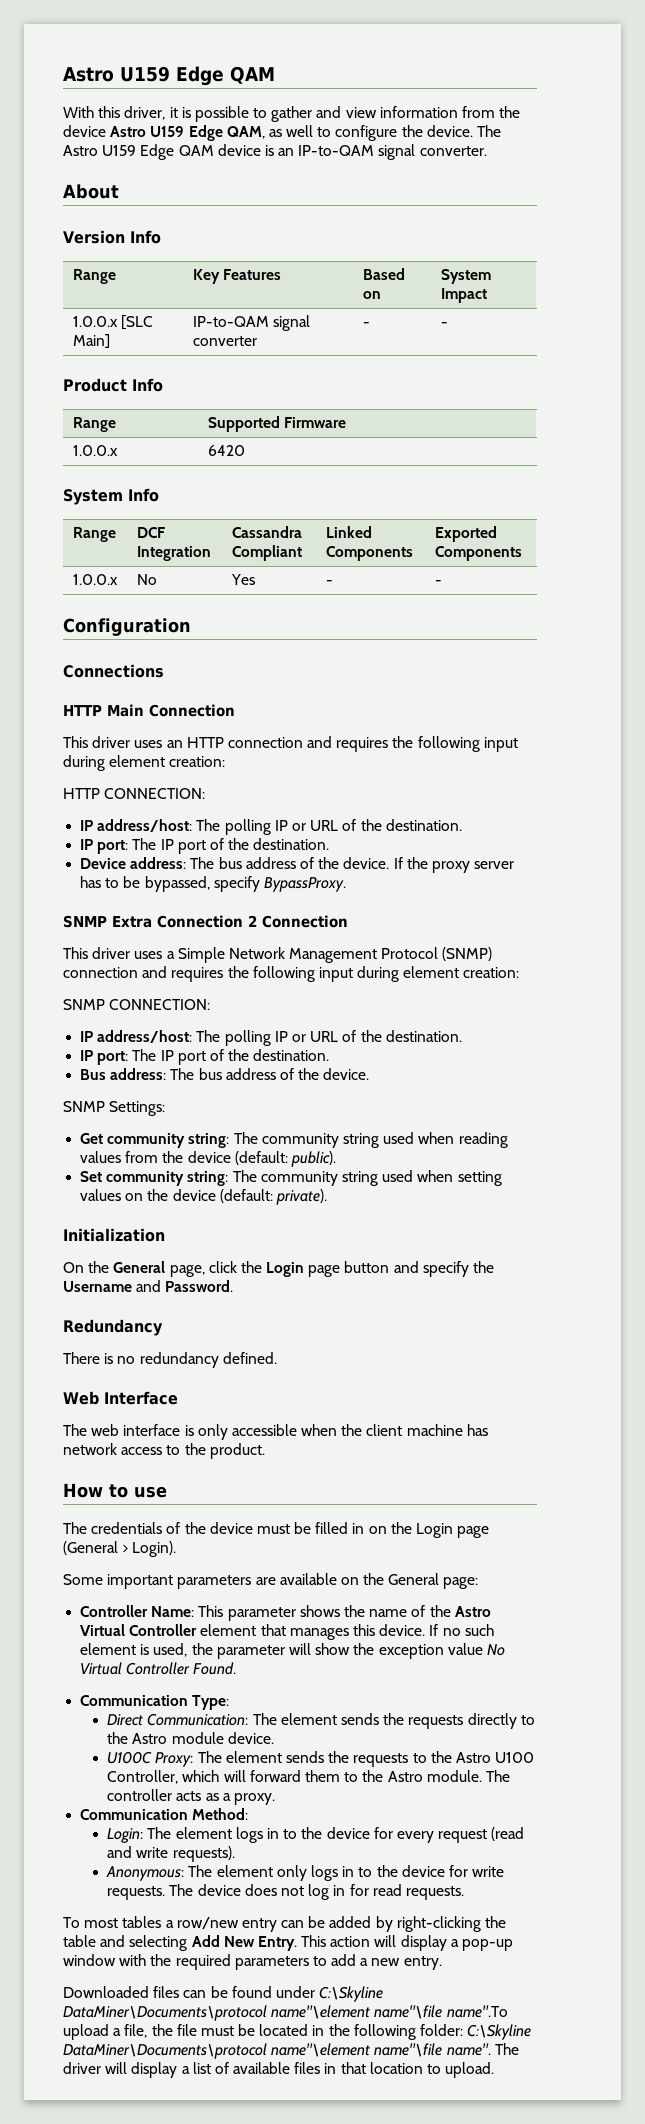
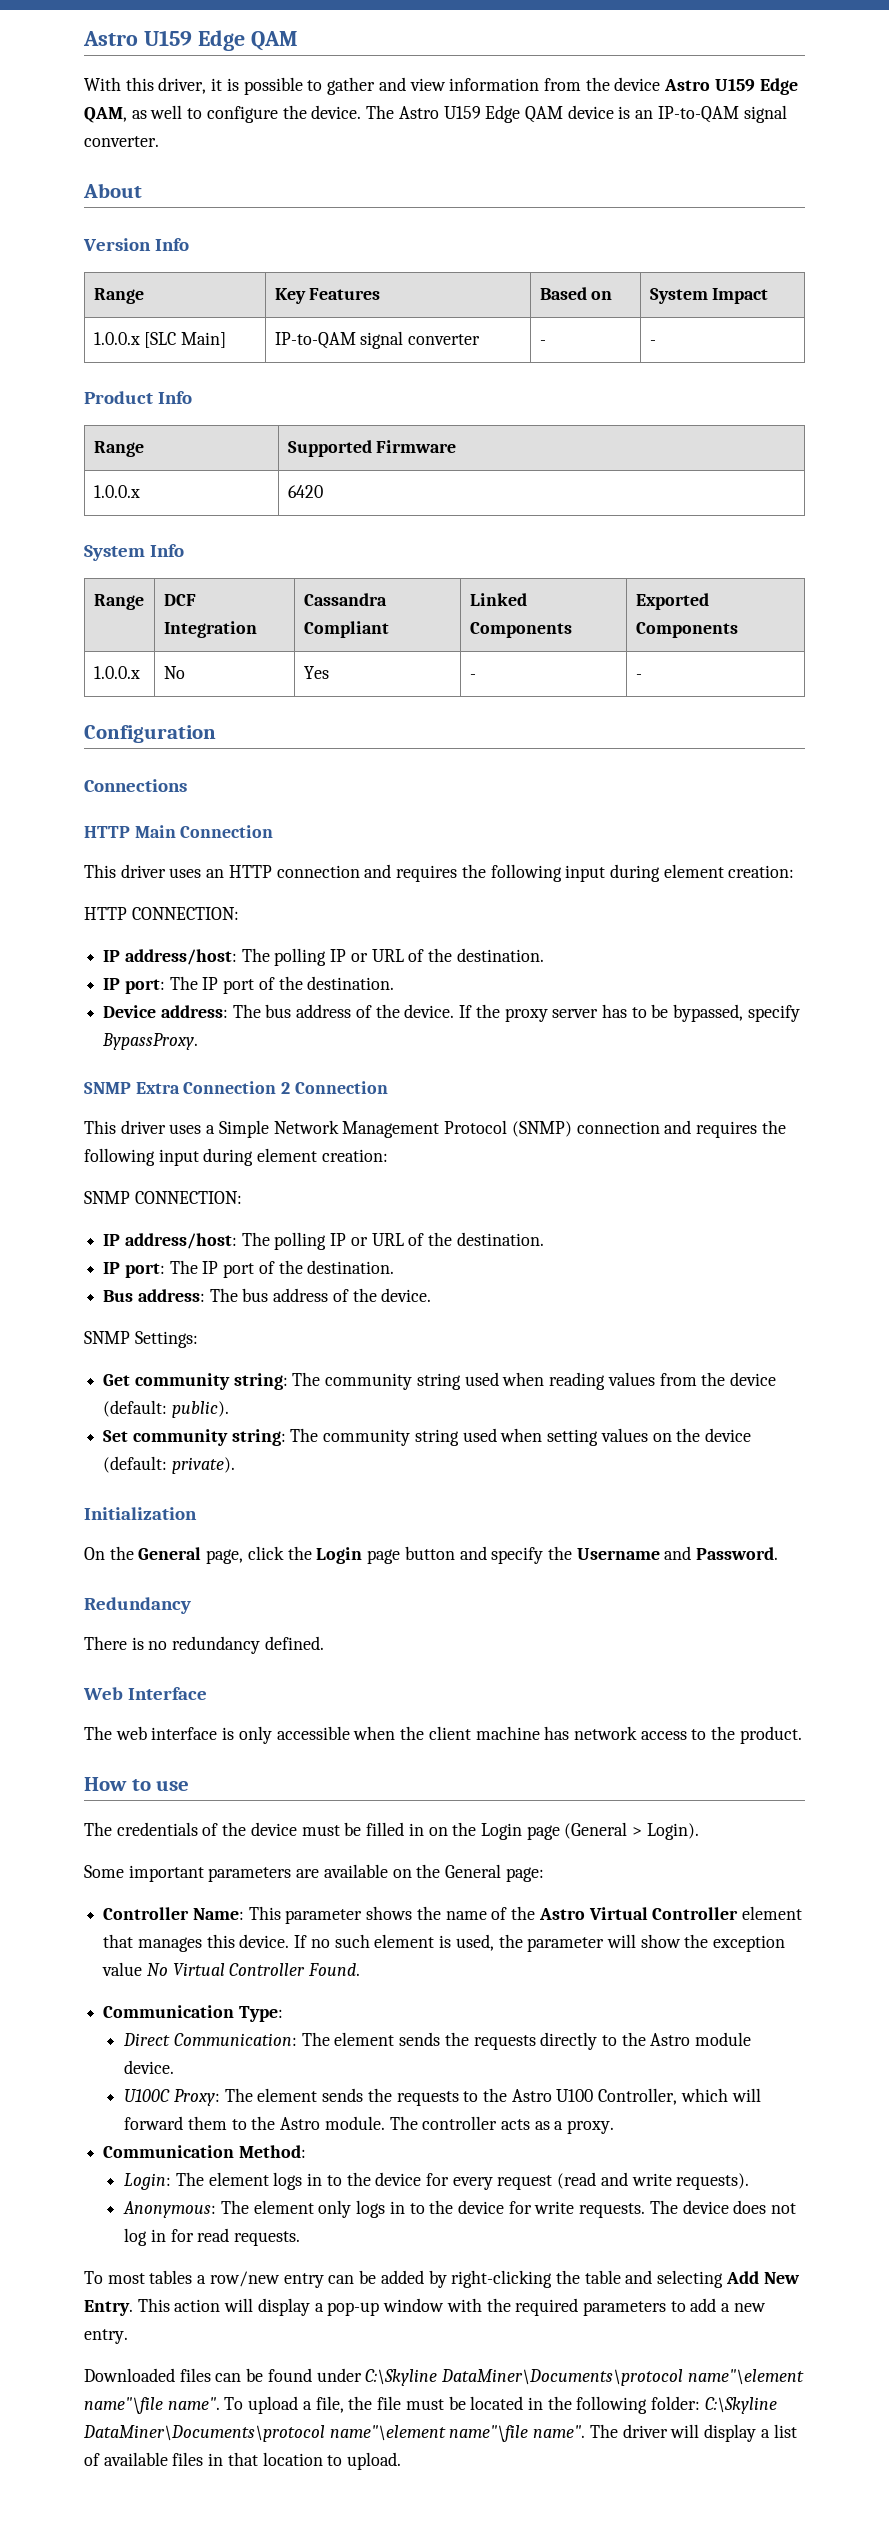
- Downloaded files can be found under C:\Skyline DataMiner\Documents\protocol name"\element name"\file name".To upload a file, the file must be located in the following folder: C:\Skyline DataMiner\Documents\protocol name"\element name"\file name".
+ Downloaded files can be found under C:\Skyline DataMiner\Documents\protocol name"\element name"\file name". To upload a file, the file must be located in the following folder: C:\Skyline DataMiner\Documents\protocol name"\element name"\file name".

